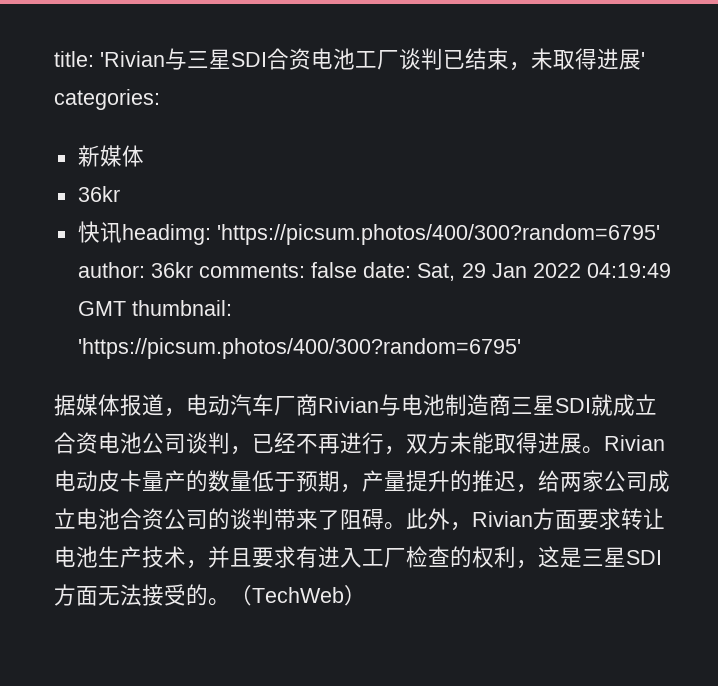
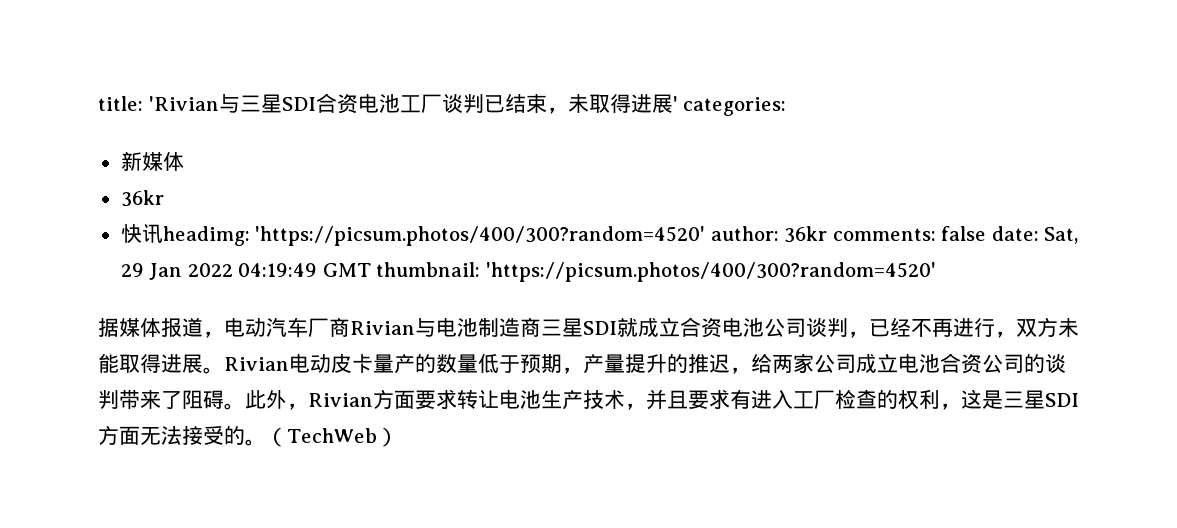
- 快讯headimg: 'https://picsum.photos/400/300?random=6795' author: 36kr comments: false date: Sat, 29 Jan 2022 04:19:49 GMT thumbnail: 'https://picsum.photos/400/300?random=6795'
+ 快讯headimg: 'https://picsum.photos/400/300?random=4520' author: 36kr comments: false date: Sat, 29 Jan 2022 04:19:49 GMT thumbnail: 'https://picsum.photos/400/300?random=4520'

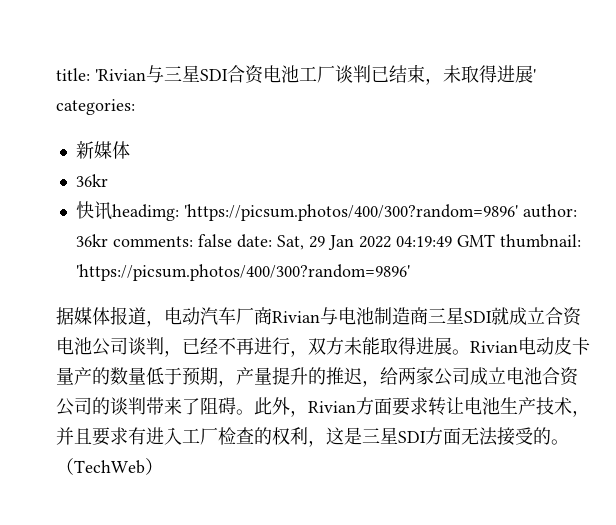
- 快讯headimg: 'https://picsum.photos/400/300?random=4520' author: 36kr comments: false date: Sat, 29 Jan 2022 04:19:49 GMT thumbnail: 'https://picsum.photos/400/300?random=4520'
+ 快讯headimg: 'https://picsum.photos/400/300?random=9896' author: 36kr comments: false date: Sat, 29 Jan 2022 04:19:49 GMT thumbnail: 'https://picsum.photos/400/300?random=9896'

